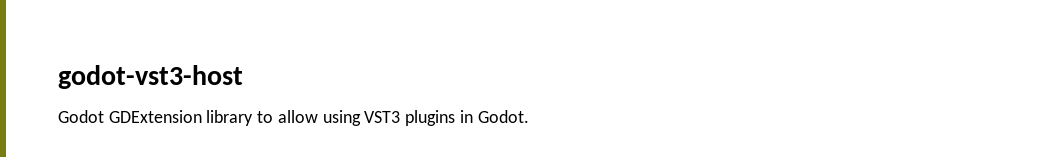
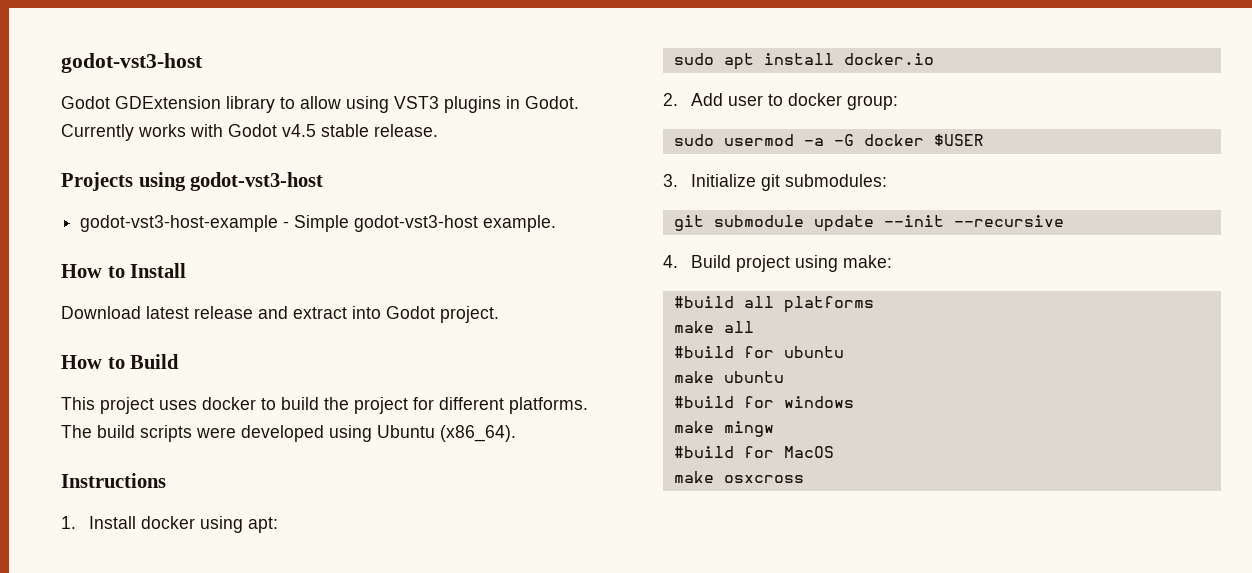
+ Currently works with Godot v4.5 stable release.
+ Projects using godot-vst3-host
+ godot-vst3-host-example - Simple godot-vst3-host example.
+ How to Install
+ Download latest release and extract into Godot project.
+ How to Build
+ This project uses docker to build the project for different platforms. The build scripts were developed using Ubuntu (x86_64).
+ Instructions
+ 1. Install docker using apt:
+ sudo apt install docker.io
+ 2. Add user to docker group:
+ sudo usermod -a -G docker $USER
+ 3. Initialize git submodules:
+ git submodule update --init --recursive
+ 4. Build project using make:
+ #build all platforms
+ make all
+ #build for ubuntu
+ make ubuntu
+ #build for windows
+ make mingw
+ #build for MacOS
+ make osxcross

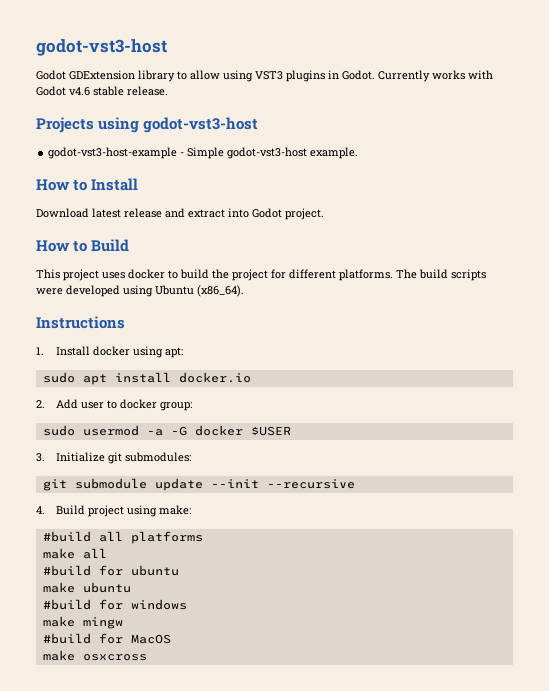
- Currently works with Godot v4.5 stable release.
+ Currently works with Godot v4.6 stable release.

